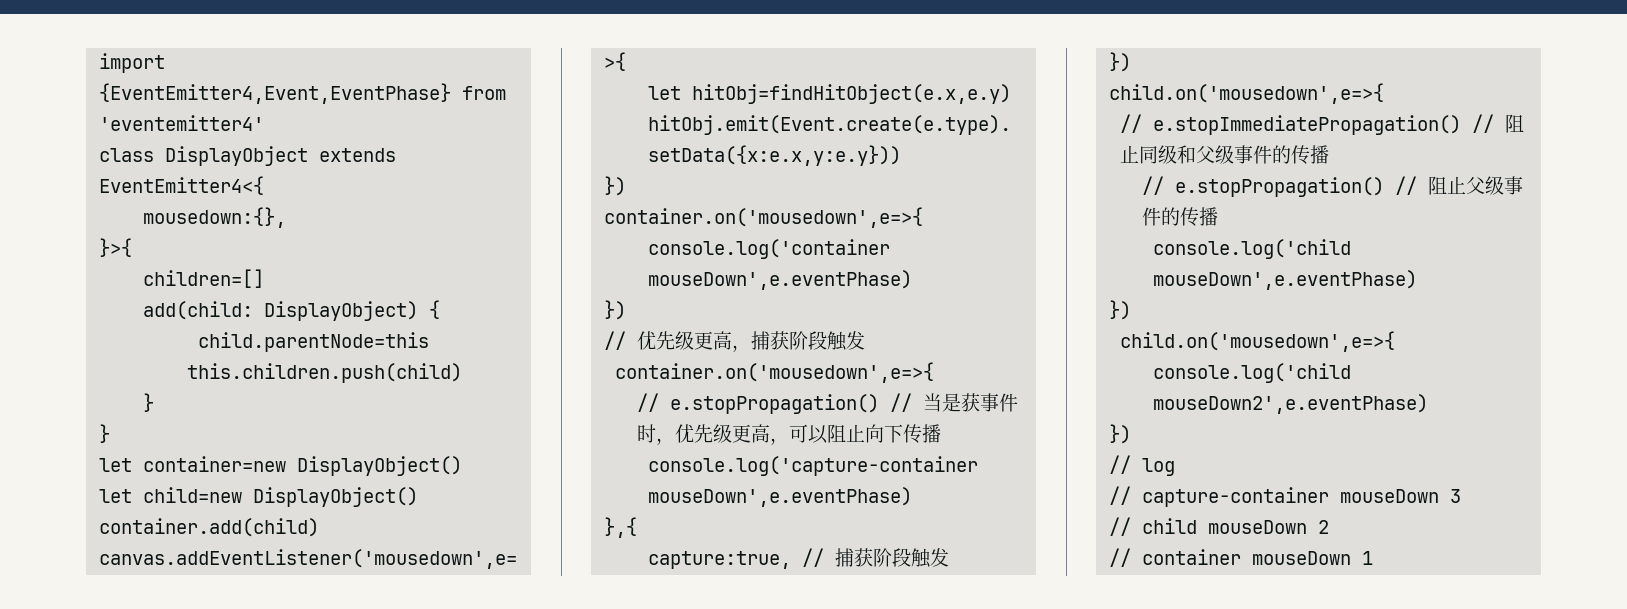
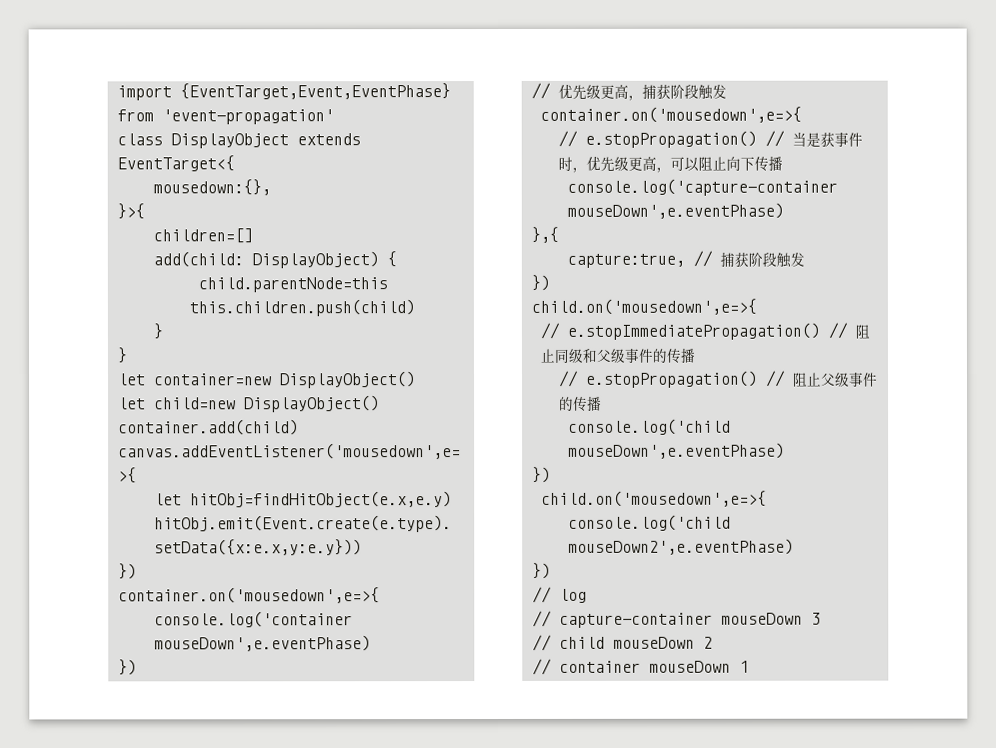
- import {EventEmitter4,Event,EventPhase} from 'eventemitter4'
+ import {EventTarget,Event,EventPhase} from 'event-propagation'
- class DisplayObject extends EventEmitter4<{
+ class DisplayObject extends EventTarget<{

